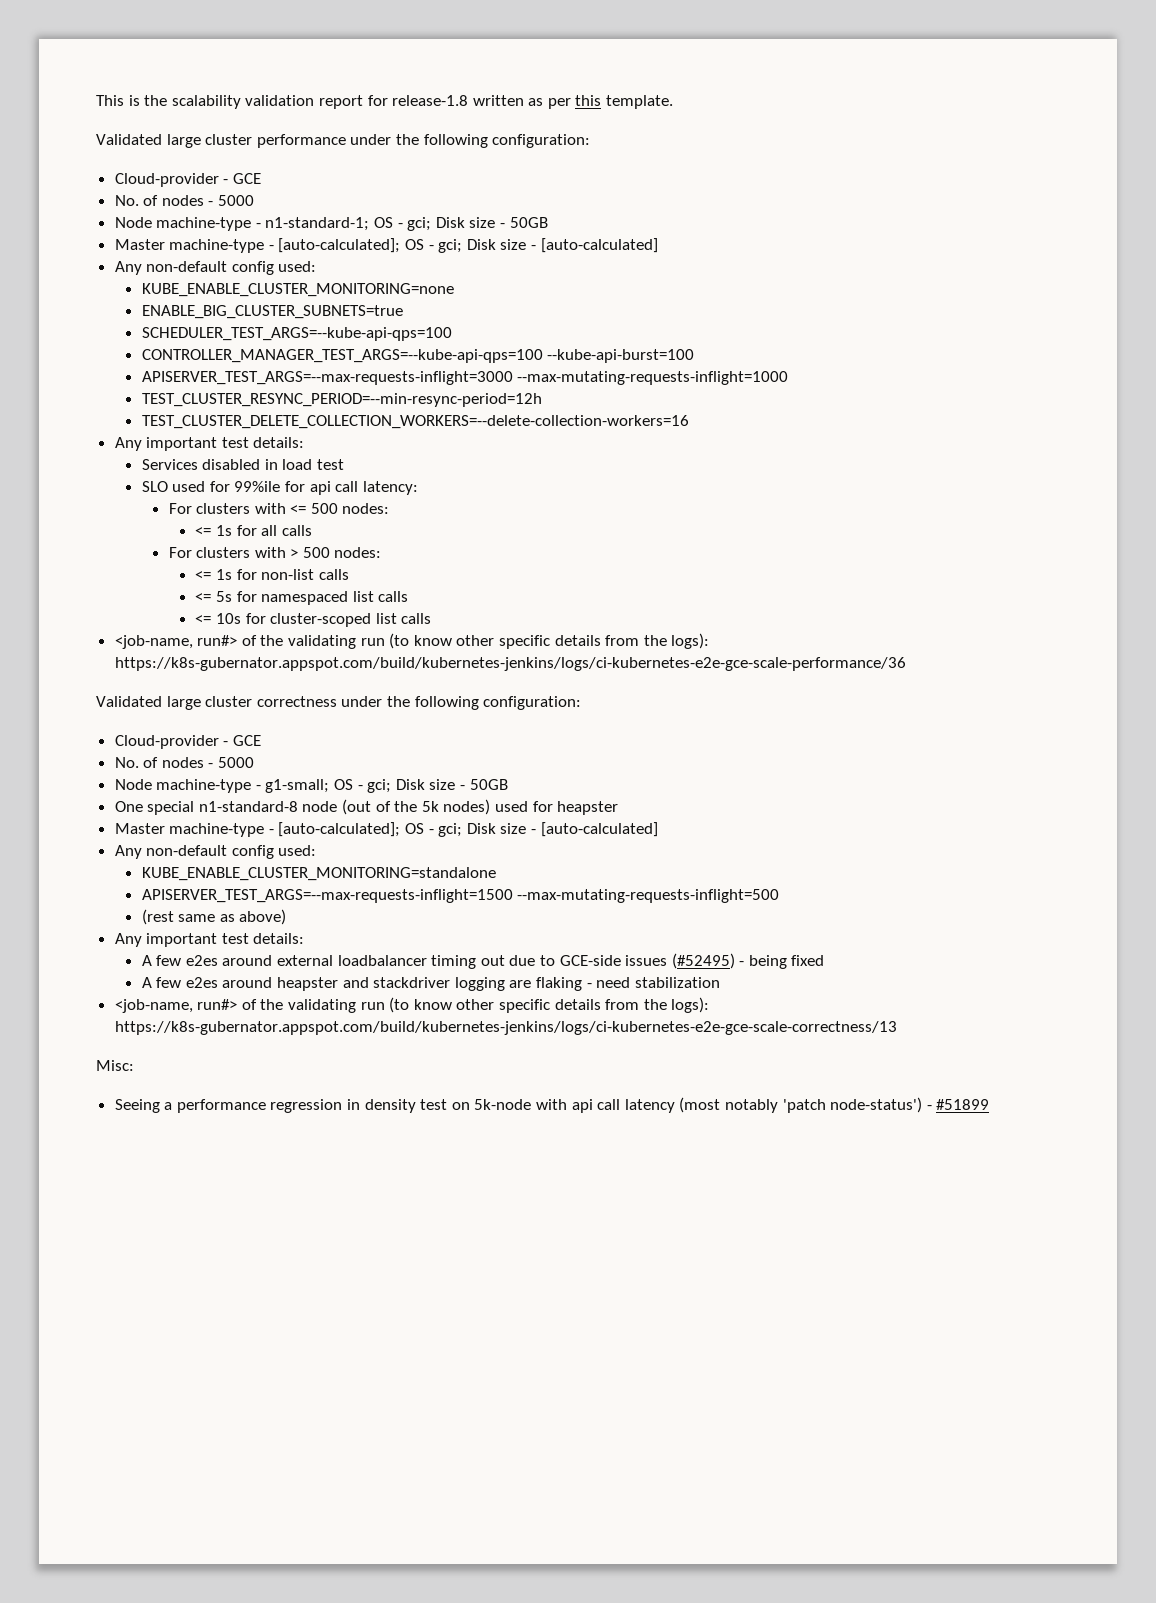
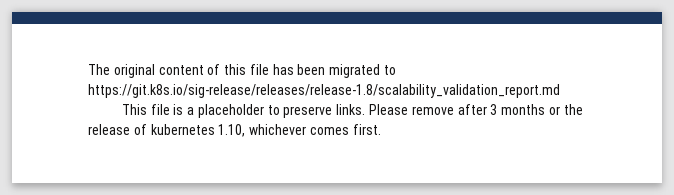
- This is the scalability validation report for release-1.8 written as per this template.
- Validated large cluster performance under the following configuration:
- Cloud-provider - GCE
- No. of nodes - 5000
- Node machine-type - n1-standard-1; OS - gci; Disk size - 50GB
- Master machine-type - [auto-calculated]; OS - gci; Disk size - [auto-calculated]
- Any non-default config used:
- KUBE_ENABLE_CLUSTER_MONITORING=none
- ENABLE_BIG_CLUSTER_SUBNETS=true
- SCHEDULER_TEST_ARGS=--kube-api-qps=100
- CONTROLLER_MANAGER_TEST_ARGS=--kube-api-qps=100 --kube-api-burst=100
- APISERVER_TEST_ARGS=--max-requests-inflight=3000 --max-mutating-requests-inflight=1000
- TEST_CLUSTER_RESYNC_PERIOD=--min-resync-period=12h
- TEST_CLUSTER_DELETE_COLLECTION_WORKERS=--delete-collection-workers=16
- Any important test details:
- Services disabled in load test
- SLO used for 99%ile for api call latency:
- For clusters with <= 500 nodes:
- <= 1s for all calls
- For clusters with > 500 nodes:
- <= 1s for non-list calls
- <= 5s for namespaced list calls
- <= 10s for cluster-scoped list calls
- <job-name, run#> of the validating run (to know other specific details from the logs): https://k8s-gubernator.appspot.com/build/kubernetes-jenkins/logs/ci-kubernetes-e2e-gce-scale-performance/36
- Validated large cluster correctness under the following configuration:
- Cloud-provider - GCE
- No. of nodes - 5000
- Node machine-type - g1-small; OS - gci; Disk size - 50GB
- One special n1-standard-8 node (out of the 5k nodes) used for heapster
- Master machine-type - [auto-calculated]; OS - gci; Disk size - [auto-calculated]
- Any non-default config used:
- KUBE_ENABLE_CLUSTER_MONITORING=standalone
- APISERVER_TEST_ARGS=--max-requests-inflight=1500 --max-mutating-requests-inflight=500
- (rest same as above)
- Any important test details:
- A few e2es around external loadbalancer timing out due to GCE-side issues (#52495) - being fixed
- A few e2es around heapster and stackdriver logging are flaking - need stabilization
- <job-name, run#> of the validating run (to know other specific details from the logs): https://k8s-gubernator.appspot.com/build/kubernetes-jenkins/logs/ci-kubernetes-e2e-gce-scale-correctness/13
- Misc:
- Seeing a performance regression in density test on 5k-node with api call latency (most notably 'patch node-status') - #51899
+ The original content of this file has been migrated to https://git.k8s.io/sig-release/releases/release-1.8/scalability_validation_report.md
+ This file is a placeholder to preserve links. Please remove after 3 months or the release of kubernetes 1.10, whichever comes first.

